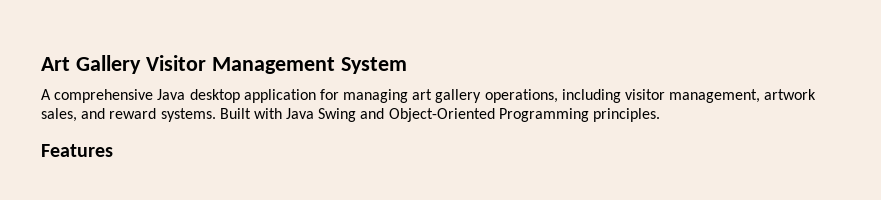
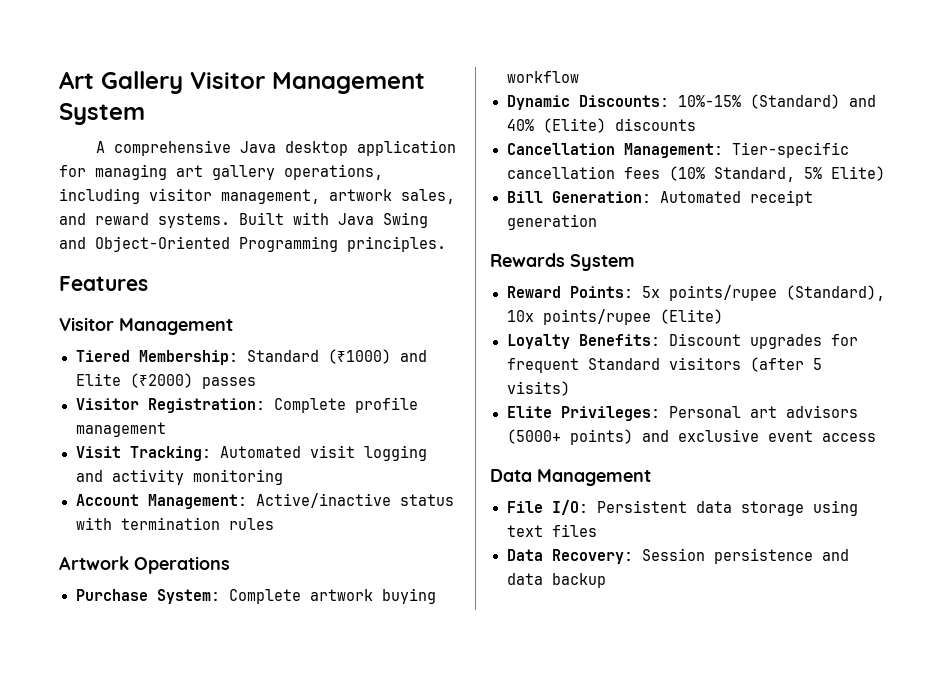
  Features
+ Visitor Management
+ Tiered Membership: Standard (₹1000) and Elite (₹2000) passes
+ Visitor Registration: Complete profile management
+ Visit Tracking: Automated visit logging and activity monitoring
+ Account Management: Active/inactive status with termination rules
+ Artwork Operations
+ Purchase System: Complete artwork buying workflow
+ Dynamic Discounts: 10%-15% (Standard) and 40% (Elite) discounts
+ Cancellation Management: Tier-specific cancellation fees (10% Standard, 5% Elite)
+ Bill Generation: Automated receipt generation
+ Rewards System
+ Reward Points: 5x points/rupee (Standard), 10x points/rupee (Elite)
+ Loyalty Benefits: Discount upgrades for frequent Standard visitors (after 5 visits)
+ Elite Privileges: Personal art advisors (5000+ points) and exclusive event access
+ Data Management
+ File I/O: Persistent data storage using text files
+ Data Recovery: Session persistence and data backup

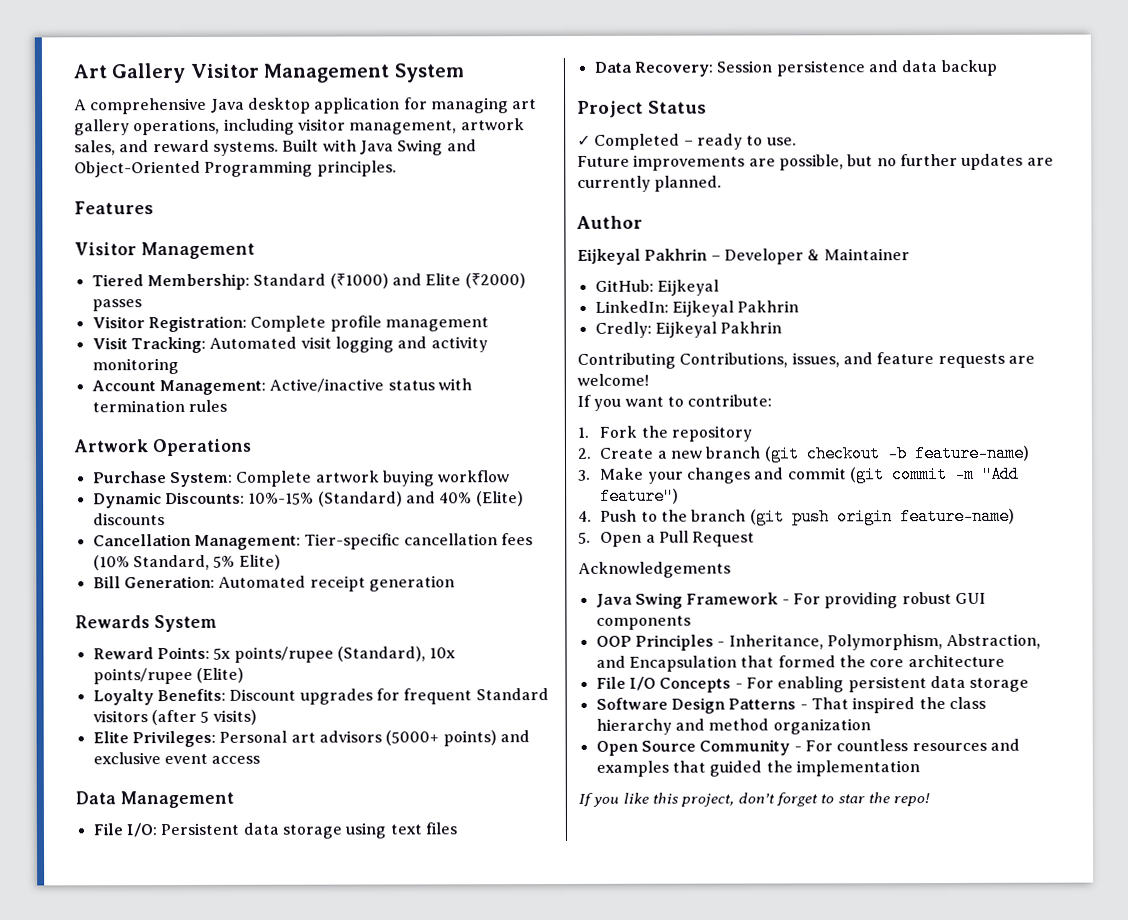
+ Project Status
+ ✓ Completed – ready to use.
+ Future improvements are possible, but no further updates are currently planned.
+ Author
+ Eijkeyal Pakhrin – Developer & Maintainer
+ GitHub: Eijkeyal
+ LinkedIn: Eijkeyal Pakhrin
+ Credly: Eijkeyal Pakhrin
+ Contributing Contributions, issues, and feature requests are welcome!
+ If you want to contribute:
+ 1. Fork the repository
+ 2. Create a new branch (git checkout -b feature-name)
+ 3. Make your changes and commit (git commit -m "Add feature")
+ 4. Push to the branch (git push origin feature-name)
+ 5. Open a Pull Request
+ Acknowledgements
+ Java Swing Framework - For providing robust GUI components
+ OOP Principles - Inheritance, Polymorphism, Abstraction, and Encapsulation that formed the core architecture
+ File I/O Concepts - For enabling persistent data storage
+ Software Design Patterns - That inspired the class hierarchy and method organization
+ Open Source Community - For countless resources and examples that guided the implementation
+ If you like this project, don’t forget to star the repo!

